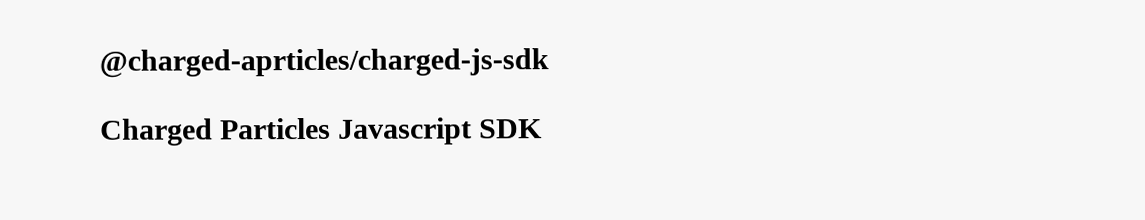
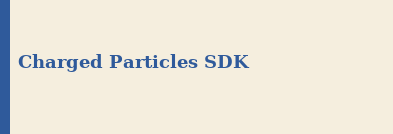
- @charged-aprticles/charged-js-sdk
- Charged Particles Javascript SDK
+ Charged Particles SDK

